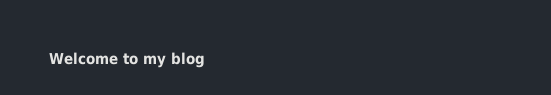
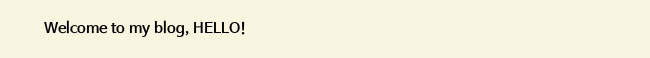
- Welcome to my blog
+ Welcome to my blog, HELLO!

